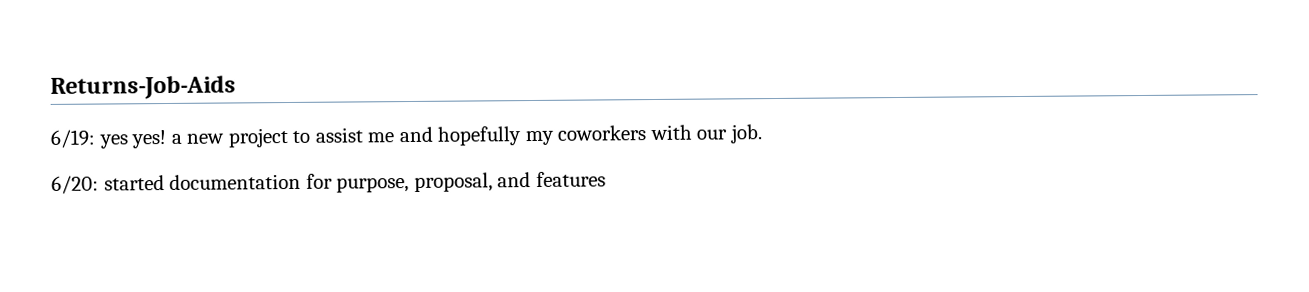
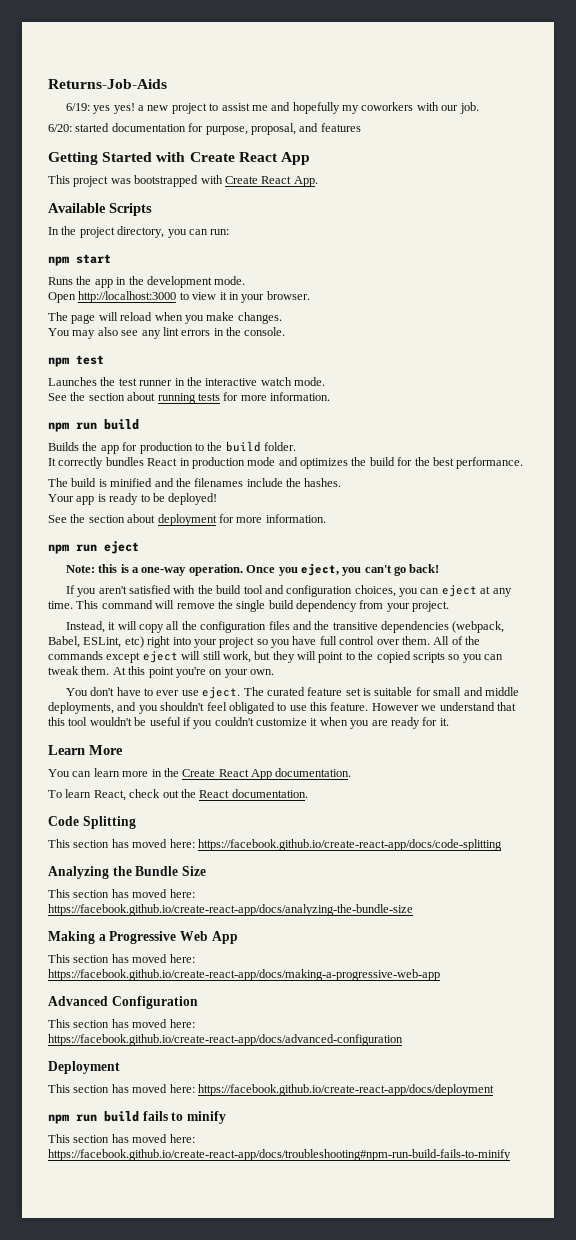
+ Getting Started with Create React App
+ This project was bootstrapped with Create React App.
+ Available Scripts
+ In the project directory, you can run:
+ npm start
+ Runs the app in the development mode.
+ Open http://localhost:3000 to view it in your browser.
+ The page will reload when you make changes.
+ You may also see any lint errors in the console.
+ npm test
+ Launches the test runner in the interactive watch mode.
+ See the section about running tests for more information.
+ npm run build
+ Builds the app for production to the build folder.
+ It correctly bundles React in production mode and optimizes the build for the best performance.
+ The build is minified and the filenames include the hashes.
+ Your app is ready to be deployed!
+ See the section about deployment for more information.
+ npm run eject
+ Note: this is a one-way operation. Once you eject, you can't go back!
+ If you aren't satisfied with the build tool and configuration choices, you can eject at any time. This command will remove the single build dependency from your project.
+ Instead, it will copy all the configuration files and the transitive dependencies (webpack, Babel, ESLint, etc) right into your project so you have full control over them. All of the commands except eject will still work, but they will point to the copied scripts so you can tweak them. At this point you're on your own.
+ You don't have to ever use eject. The curated feature set is suitable for small and middle deployments, and you shouldn't feel obligated to use this feature. However we understand that this tool wouldn't be useful if you couldn't customize it when you are ready for it.
+ Learn More
+ You can learn more in the Create React App documentation.
+ To learn React, check out the React documentation.
+ Code Splitting
+ This section has moved here: https://facebook.github.io/create-react-app/docs/code-splitting
+ Analyzing the Bundle Size
+ This section has moved here: https://facebook.github.io/create-react-app/docs/analyzing-the-bundle-size
+ Making a Progressive Web App
+ This section has moved here: https://facebook.github.io/create-react-app/docs/making-a-progressive-web-app
+ Advanced Configuration
+ This section has moved here: https://facebook.github.io/create-react-app/docs/advanced-configuration
+ Deployment
+ This section has moved here: https://facebook.github.io/create-react-app/docs/deployment
+ npm run build fails to minify
+ This section has moved here: https://facebook.github.io/create-react-app/docs/troubleshooting#npm-run-build-fails-to-minify

